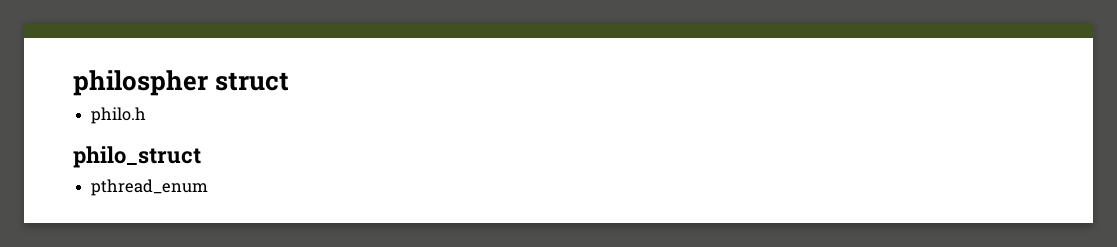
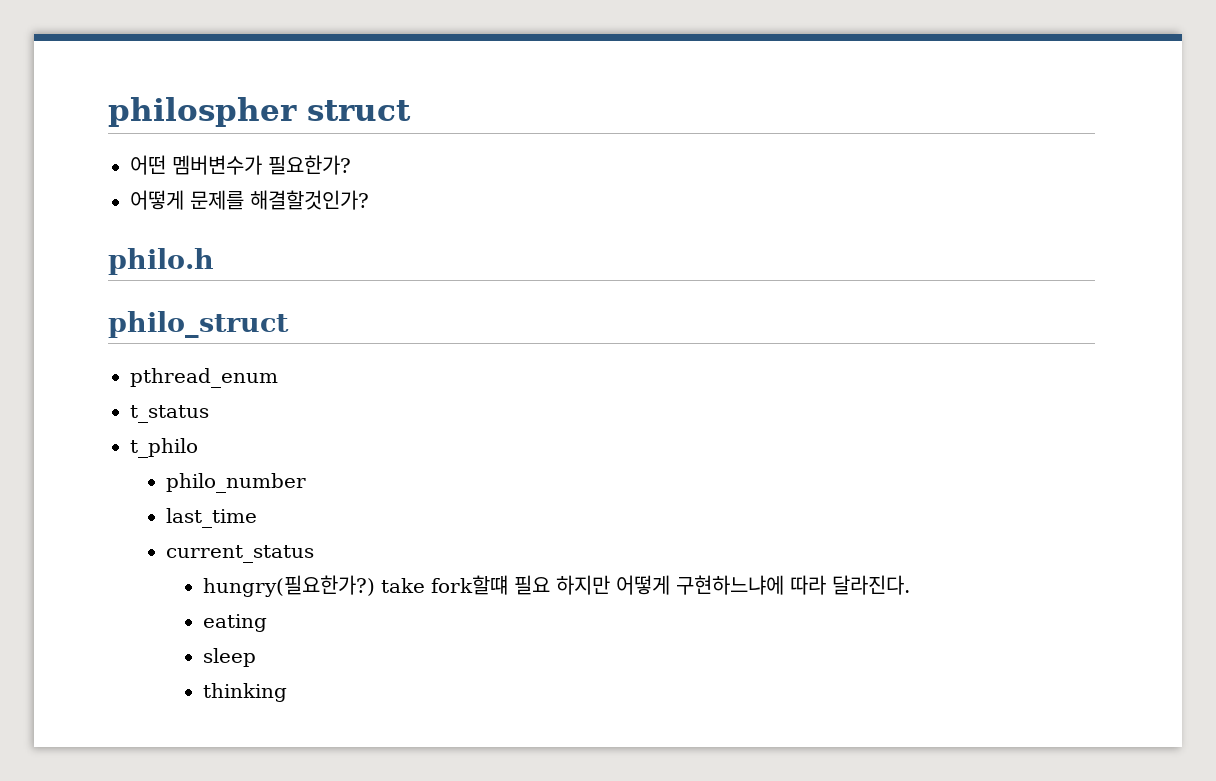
+ 어떤 멤버변수가 필요한가?
+ 어떻게 문제를 해결할것인가?
  philo.h
  philo_struct
  pthread_enum
+ t_status
+ t_philo
+ philo_number
+ last_time
+ current_status
+ hungry(필요한가?) take fork할떄 필요 하지만 어떻게 구현하느냐에 따라 달라진다.
+ eating
+ sleep
+ thinking

